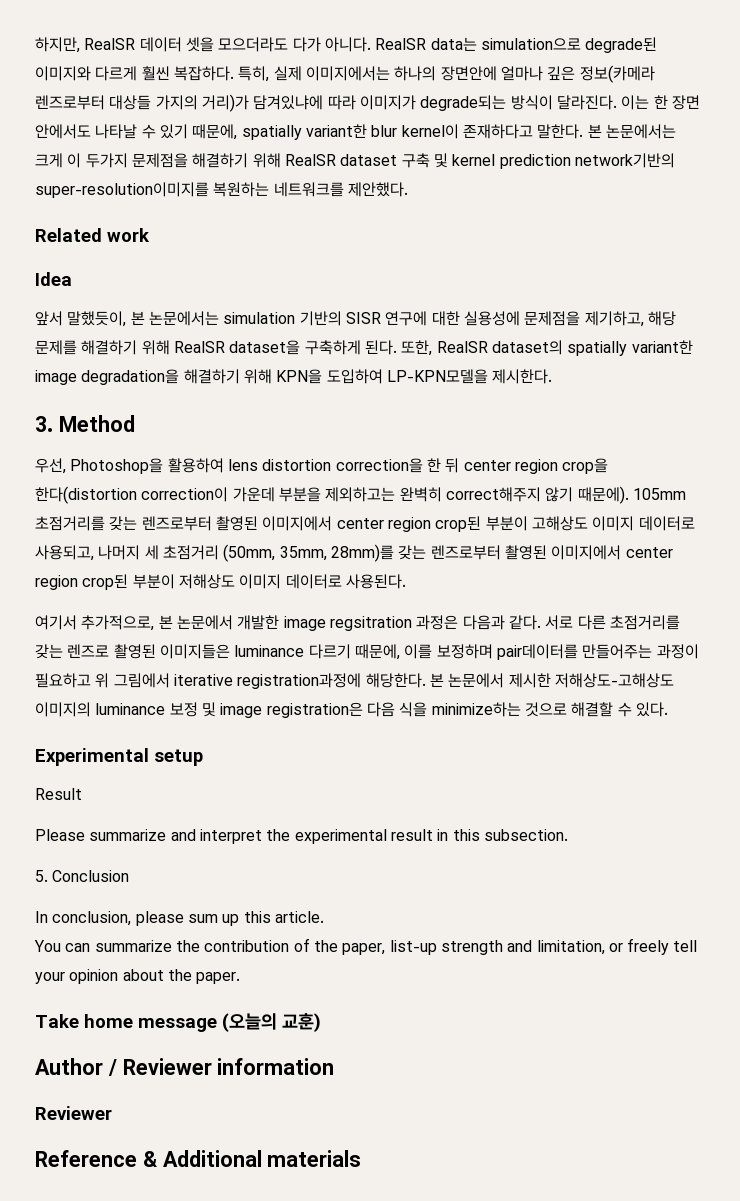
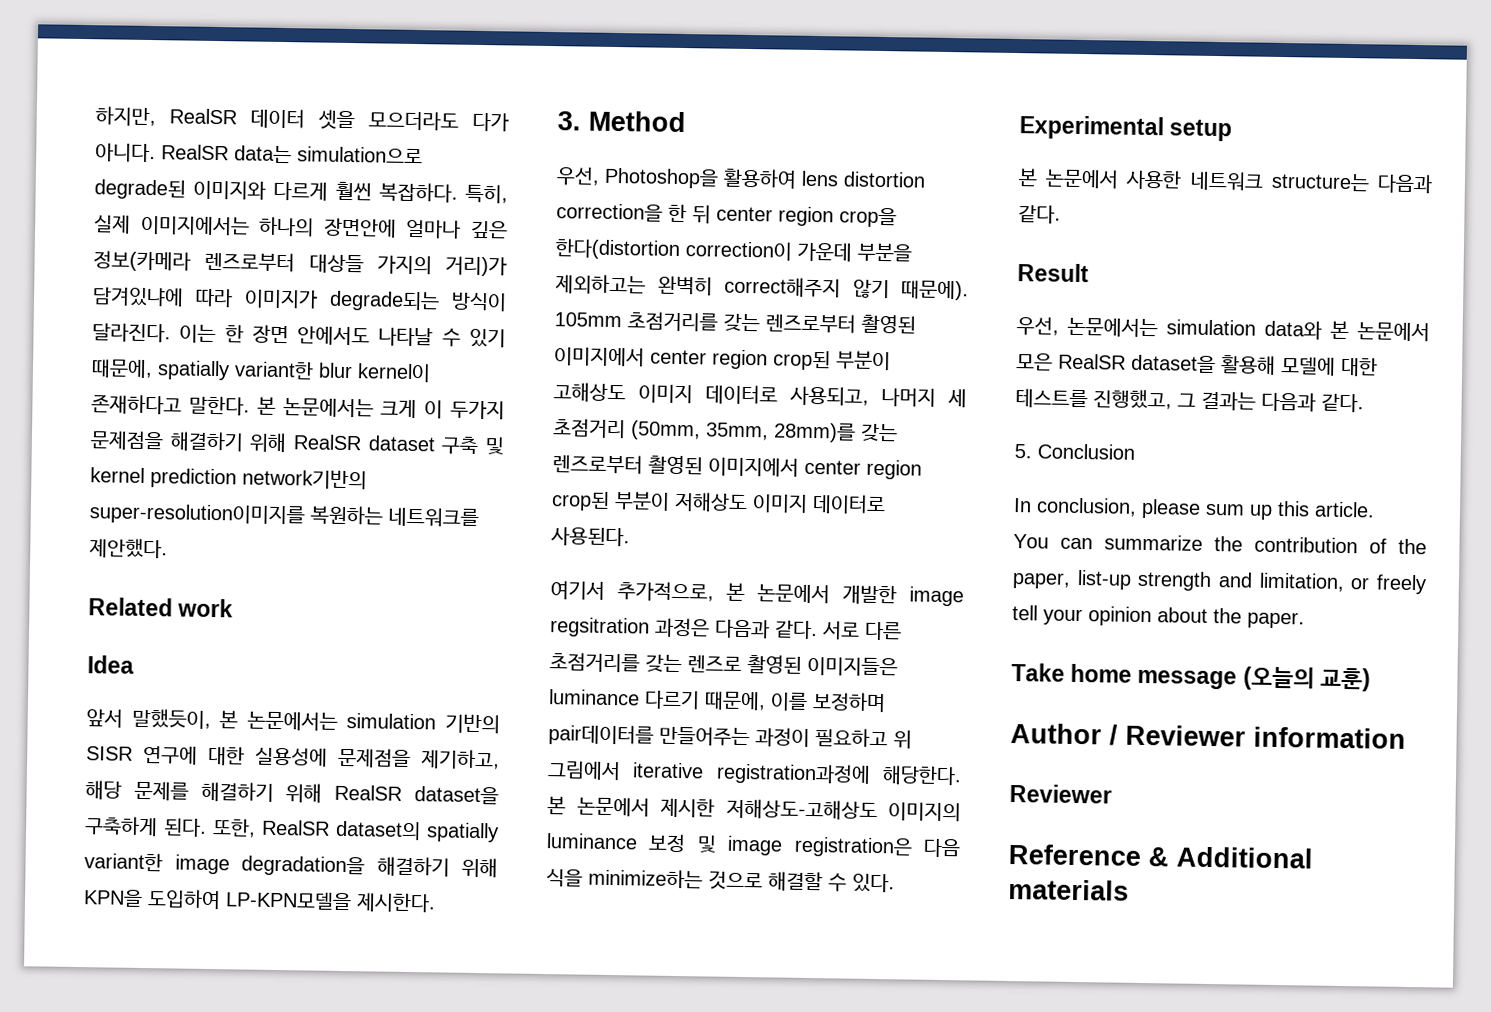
+ 본 논문에서 사용한 네트워크 structure는 다음과 같다.
  Result
- Please summarize and interpret the experimental result in this subsection.
+ 우선, 논문에서는 simulation data와 본 논문에서 모은 RealSR dataset을 활용해 모델에 대한 테스트를 진행했고, 그 결과는 다음과 같다.

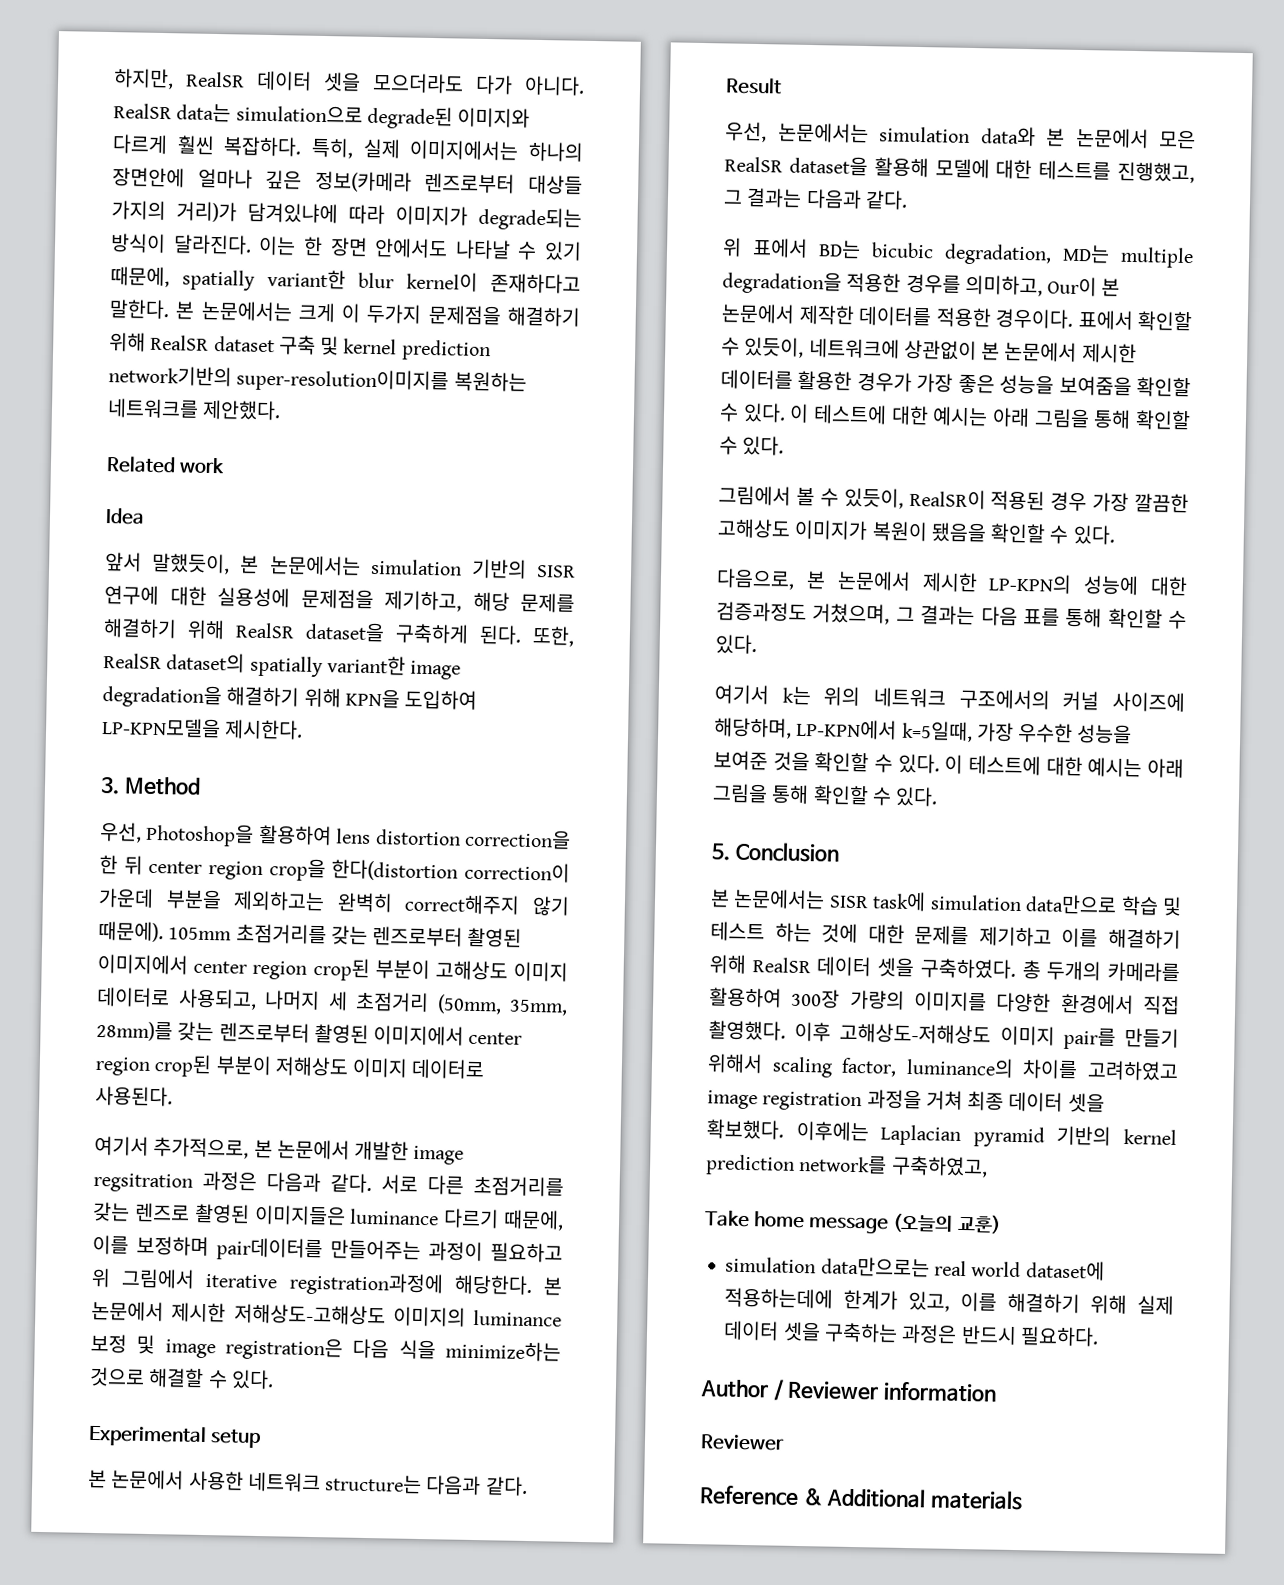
+ 위 표에서 BD는 bicubic degradation, MD는 multiple degradation을 적용한 경우를 의미하고, Our이 본 논문에서 제작한 데이터를 적용한 경우이다. 표에서 확인할 수 있듯이, 네트워크에 상관없이 본 논문에서 제시한 데이터를 활용한 경우가 가장 좋은 성능을 보여줌을 확인할 수 있다. 이 테스트에 대한 예시는 아래 그림을 통해 확인할 수 있다.
+ 그림에서 볼 수 있듯이, RealSR이 적용된 경우 가장 깔끔한 고해상도 이미지가 복원이 됐음을 확인할 수 있다.
+ 다음으로, 본 논문에서 제시한 LP-KPN의 성능에 대한 검증과정도 거쳤으며, 그 결과는 다음 표를 통해 확인할 수 있다.
+ 여기서 k는 위의 네트워크 구조에서의 커널 사이즈에 해당하며, LP-KPN에서 k=5일때, 가장 우수한 성능을 보여준 것을 확인할 수 있다. 이 테스트에 대한 예시는 아래 그림을 통해 확인할 수 있다.
  5. Conclusion
- In conclusion, please sum up this article.
- You can summarize the contribution of the paper, list-up strength and limitation, or freely tell your opinion about the paper.
+ 본 논문에서는 SISR task에 simulation data만으로 학습 및 테스트 하는 것에 대한 문제를 제기하고 이를 해결하기 위해 RealSR 데이터 셋을 구축하였다. 총 두개의 카메라를 활용하여 300장 가량의 이미지를 다양한 환경에서 직접 촬영했다. 이후 고해상도-저해상도 이미지 pair를 만들기 위해서 scaling factor, luminance의 차이를 고려하였고 image registration 과정을 거쳐 최종 데이터 셋을 확보했다. 이후에는 Laplacian pyramid 기반의 kernel prediction network를 구축하였고,
+ simulation data만으로는 real world dataset에 적용하는데에 한계가 있고, 이를 해결하기 위해 실제 데이터 셋을 구축하는 과정은 반드시 필요하다.

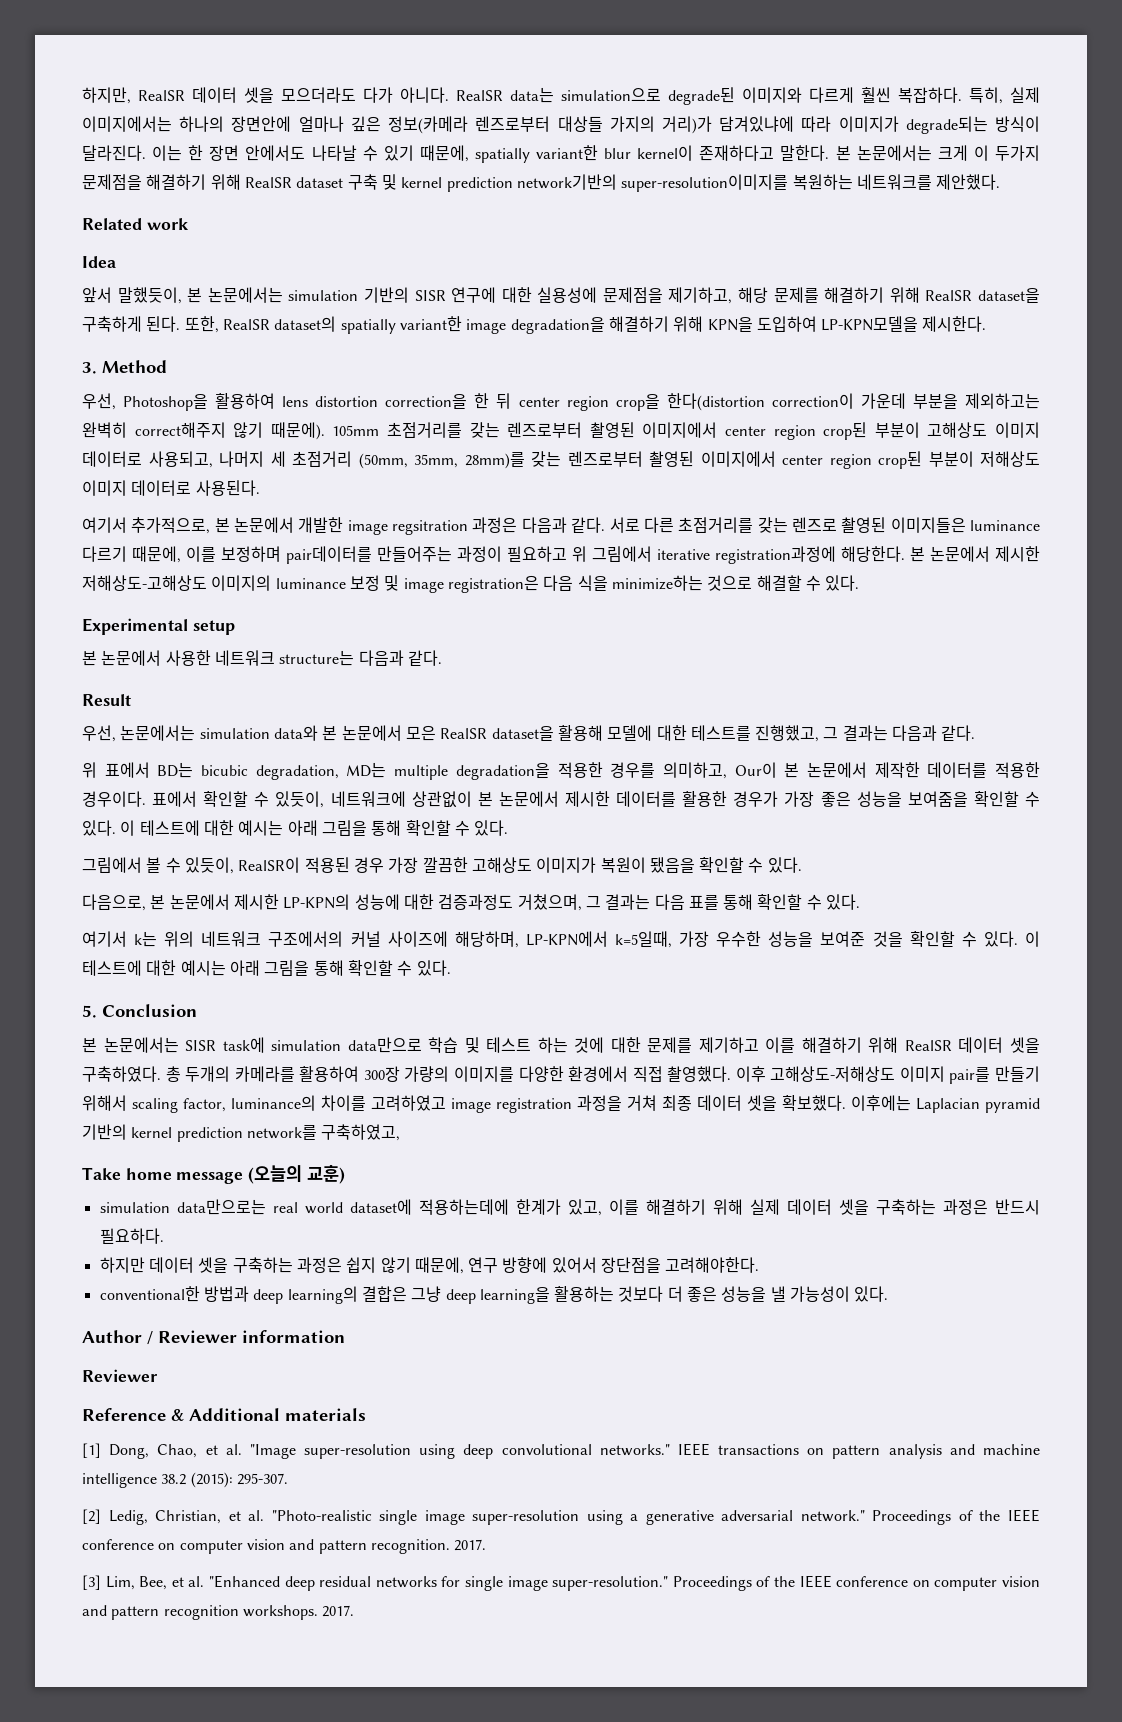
+ 하지만 데이터 셋을 구축하는 과정은 쉽지 않기 때문에, 연구 방향에 있어서 장단점을 고려해야한다.
+ conventional한 방법과 deep learning의 결합은 그냥 deep learning을 활용하는 것보다 더 좋은 성능을 낼 가능성이 있다.
+ [1] Dong, Chao, et al. "Image super-resolution using deep convolutional networks." IEEE transactions on pattern analysis and machine intelligence 38.2 (2015): 295-307.
+ [2] Ledig, Christian, et al. "Photo-realistic single image super-resolution using a generative adversarial network." Proceedings of the IEEE conference on computer vision and pattern recognition. 2017.
+ [3] Lim, Bee, et al. "Enhanced deep residual networks for single image super-resolution." Proceedings of the IEEE conference on computer vision and pattern recognition workshops. 2017.

